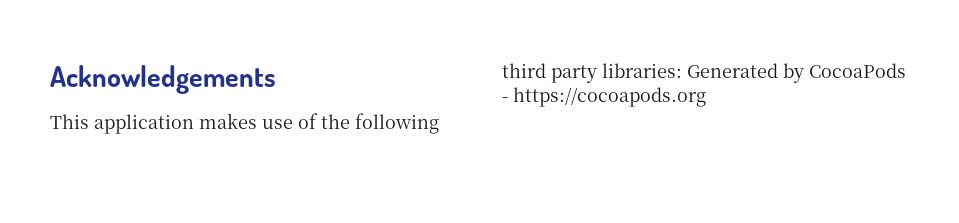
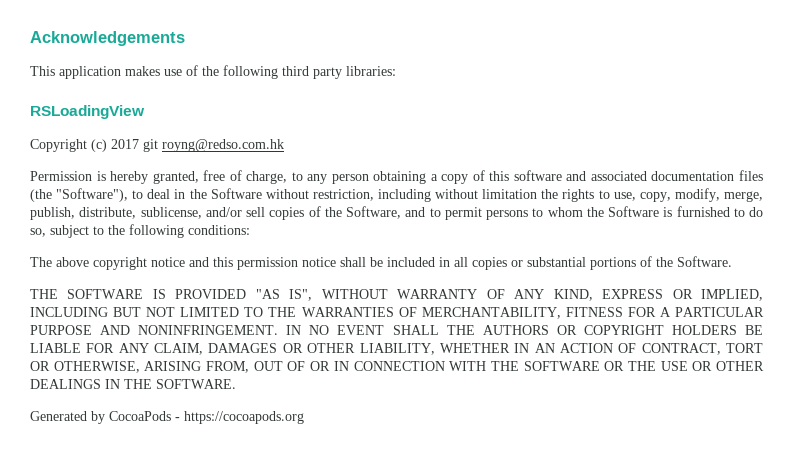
- This application makes use of the following third party libraries: Generated by CocoaPods - https://cocoapods.org
+ This application makes use of the following third party libraries:
+ RSLoadingView
+ Copyright (c) 2017 git royng@redso.com.hk
+ Permission is hereby granted, free of charge, to any person obtaining a copy of this software and associated documentation files (the "Software"), to deal in the Software without restriction, including without limitation the rights to use, copy, modify, merge, publish, distribute, sublicense, and/or sell copies of the Software, and to permit persons to whom the Software is furnished to do so, subject to the following conditions:
+ The above copyright notice and this permission notice shall be included in all copies or substantial portions of the Software.
+ THE SOFTWARE IS PROVIDED "AS IS", WITHOUT WARRANTY OF ANY KIND, EXPRESS OR IMPLIED, INCLUDING BUT NOT LIMITED TO THE WARRANTIES OF MERCHANTABILITY, FITNESS FOR A PARTICULAR PURPOSE AND NONINFRINGEMENT. IN NO EVENT SHALL THE AUTHORS OR COPYRIGHT HOLDERS BE LIABLE FOR ANY CLAIM, DAMAGES OR OTHER LIABILITY, WHETHER IN AN ACTION OF CONTRACT, TORT OR OTHERWISE, ARISING FROM, OUT OF OR IN CONNECTION WITH THE SOFTWARE OR THE USE OR OTHER DEALINGS IN THE SOFTWARE.
+ Generated by CocoaPods - https://cocoapods.org

